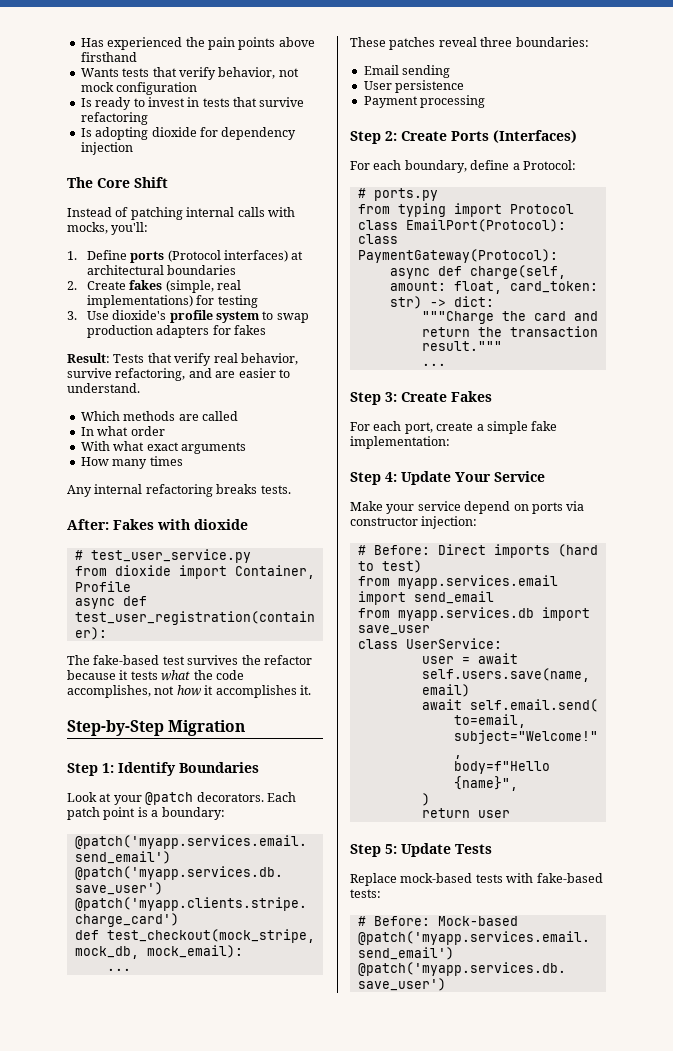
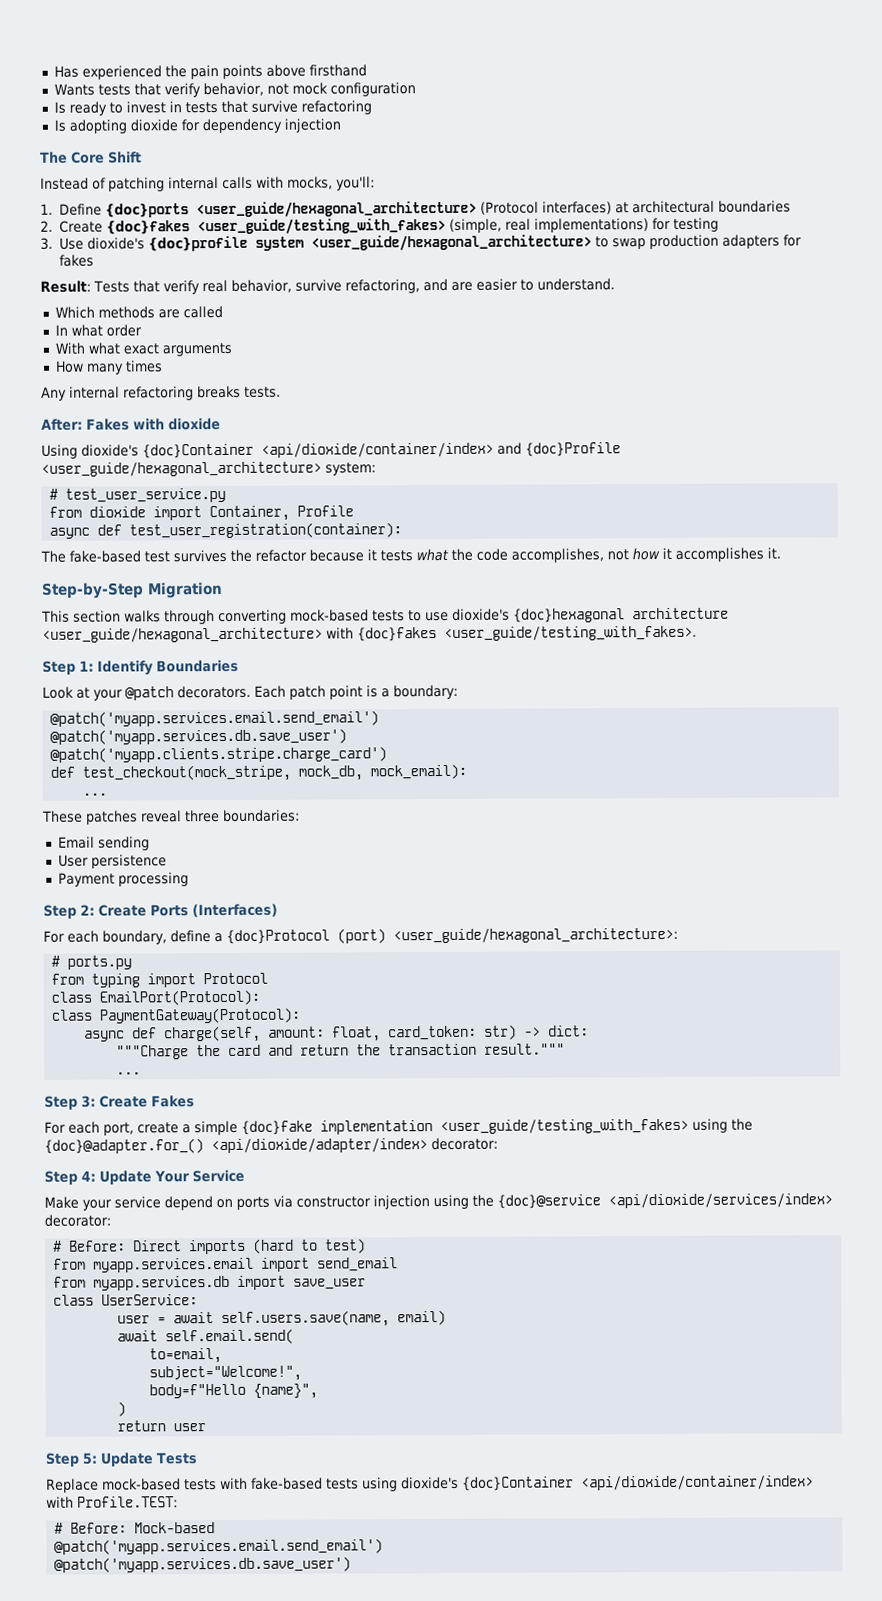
- 1. Define ports (Protocol interfaces) at architectural boundaries
+ 1. Define {doc}ports <user_guide/hexagonal_architecture> (Protocol interfaces) at architectural boundaries
- 2. Create fakes (simple, real implementations) for testing
+ 2. Create {doc}fakes <user_guide/testing_with_fakes> (simple, real implementations) for testing
- 3. Use dioxide's profile system to swap production adapters for fakes
+ 3. Use dioxide's {doc}profile system <user_guide/hexagonal_architecture> to swap production adapters for fakes
+ Using dioxide's {doc}Container <api/dioxide/container/index> and {doc}Profile <user_guide/hexagonal_architecture> system:
+ This section walks through converting mock-based tests to use dioxide's {doc}hexagonal architecture <user_guide/hexagonal_architecture> with {doc}fakes <user_guide/testing_with_fakes>.
- For each boundary, define a Protocol:
+ For each boundary, define a {doc}Protocol (port) <user_guide/hexagonal_architecture>:
- For each port, create a simple fake implementation:
+ For each port, create a simple {doc}fake implementation <user_guide/testing_with_fakes> using the {doc}@adapter.for_() <api/dioxide/adapter/index> decorator:
- Make your service depend on ports via constructor injection:
+ Make your service depend on ports via constructor injection using the {doc}@service <api/dioxide/services/index> decorator:
- Replace mock-based tests with fake-based tests:
+ Replace mock-based tests with fake-based tests using dioxide's {doc}Container <api/dioxide/container/index> with Profile.TEST:

